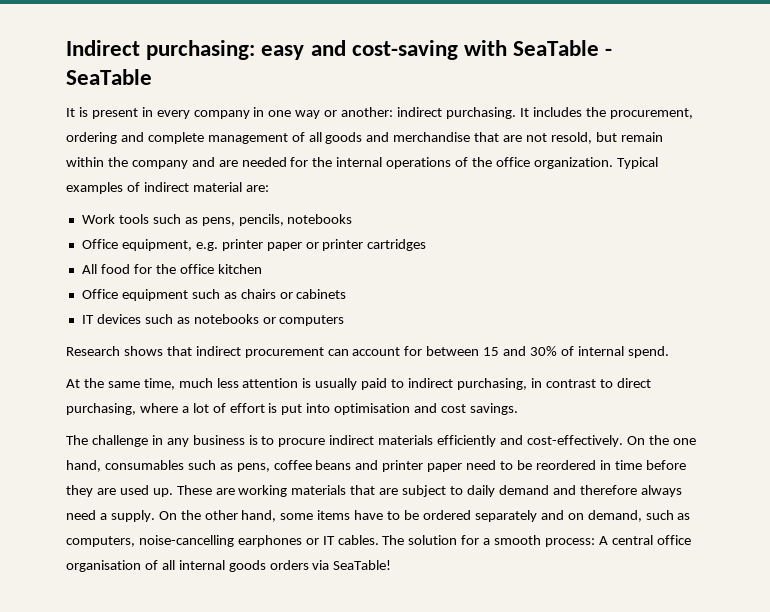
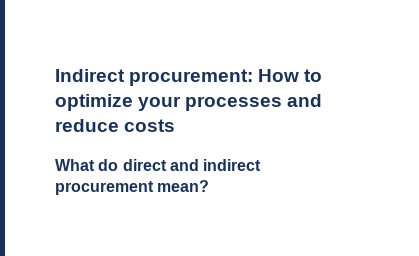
- Indirect purchasing: easy and cost-saving with SeaTable - SeaTable
- It is present in every company in one way or another: indirect purchasing. It includes the procurement, ordering and complete management of all goods and merchandise that are not resold, but remain within the company and are needed for the internal operations of the office organization. Typical examples of indirect material are:
- Work tools such as pens, pencils, notebooks
- Office equipment, e.g. printer paper or printer cartridges
- All food for the office kitchen
- Office equipment such as chairs or cabinets
- IT devices such as notebooks or computers
- Research shows that indirect procurement can account for between 15 and 30% of internal spend.
- At the same time, much less attention is usually paid to indirect purchasing, in contrast to direct purchasing, where a lot of effort is put into optimisation and cost savings.
- The challenge in any business is to procure indirect materials efficiently and cost-effectively. On the one hand, consumables such as pens, coffee beans and printer paper need to be reordered in time before they are used up. These are working materials that are subject to daily demand and therefore always need a supply. On the other hand, some items have to be ordered separately and on demand, such as computers, noise-cancelling earphones or IT cables. The solution for a smooth process: A central office organisation of all internal goods orders via SeaTable!
+ Indirect procurement: How to optimize your processes and reduce costs
+ What do direct and indirect procurement mean?

